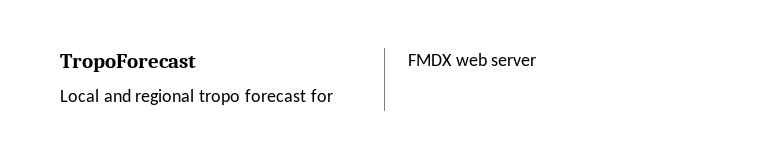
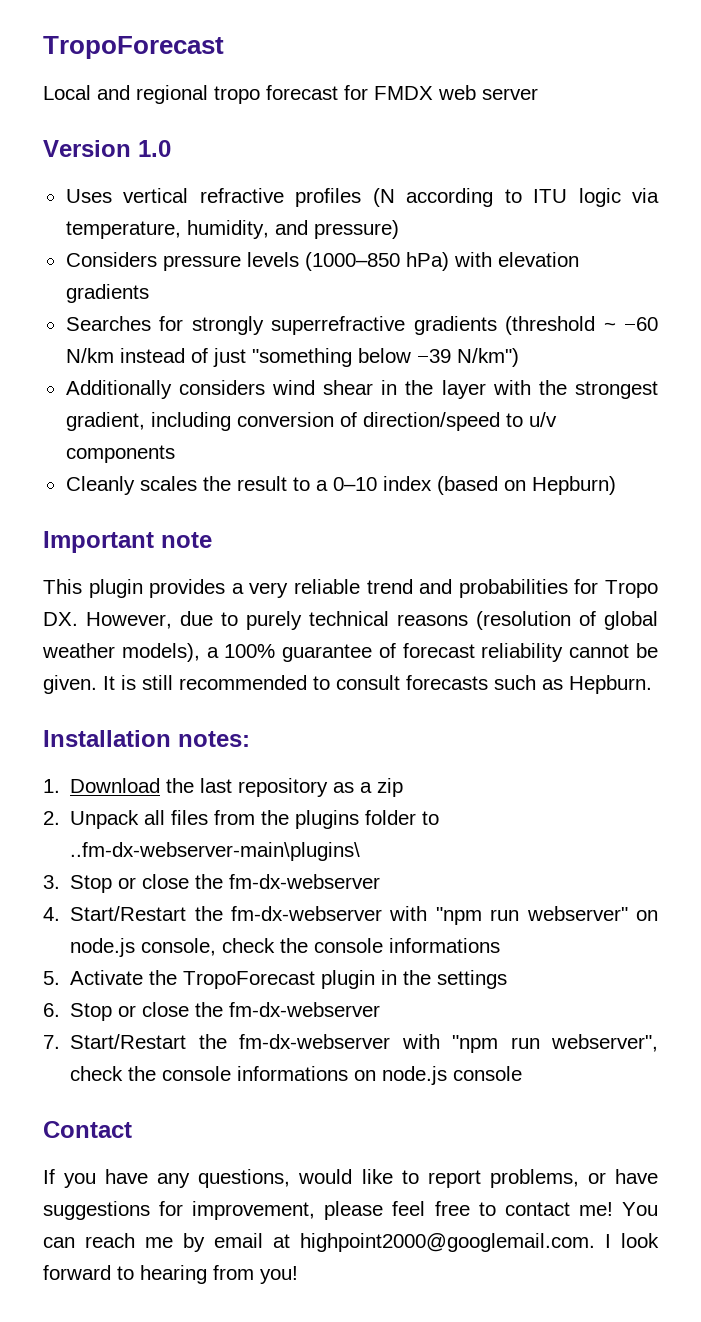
+ Version 1.0
+ Uses vertical refractive profiles (N according to ITU logic via temperature, humidity, and pressure)
+ Considers pressure levels (1000–850 hPa) with elevation gradients
+ Searches for strongly superrefractive gradients (threshold ~ −60 N/km instead of just "something below −39 N/km")
+ Additionally considers wind shear in the layer with the strongest gradient, including conversion of direction/speed to u/v components
+ Cleanly scales the result to a 0–10 index (based on Hepburn)
+ Important note
+ This plugin provides a very reliable trend and probabilities for Tropo DX. However, due to purely technical reasons (resolution of global weather models), a 100% guarantee of forecast reliability cannot be given. It is still recommended to consult forecasts such as Hepburn.
+ Installation notes:
+ 1. Download the last repository as a zip
+ 2. Unpack all files from the plugins folder to ..fm-dx-webserver-main\plugins\
+ 3. Stop or close the fm-dx-webserver
+ 4. Start/Restart the fm-dx-webserver with "npm run webserver" on node.js console, check the console informations
+ 5. Activate the TropoForecast plugin in the settings
+ 6. Stop or close the fm-dx-webserver
+ 7. Start/Restart the fm-dx-webserver with "npm run webserver", check the console informations on node.js console
+ Contact
+ If you have any questions, would like to report problems, or have suggestions for improvement, please feel free to contact me! You can reach me by email at highpoint2000@googlemail.com. I look forward to hearing from you!

